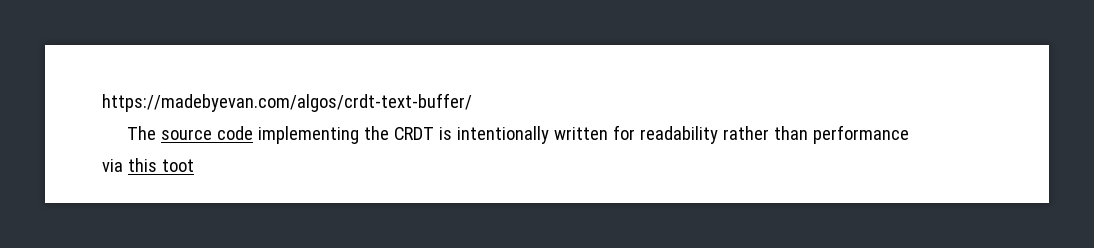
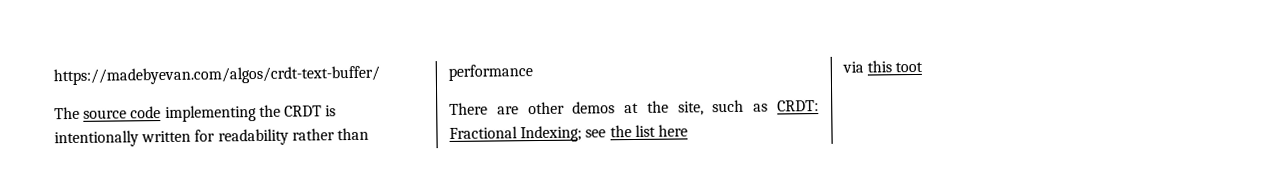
+ There are other demos at the site, such as CRDT: Fractional Indexing; see the list here

